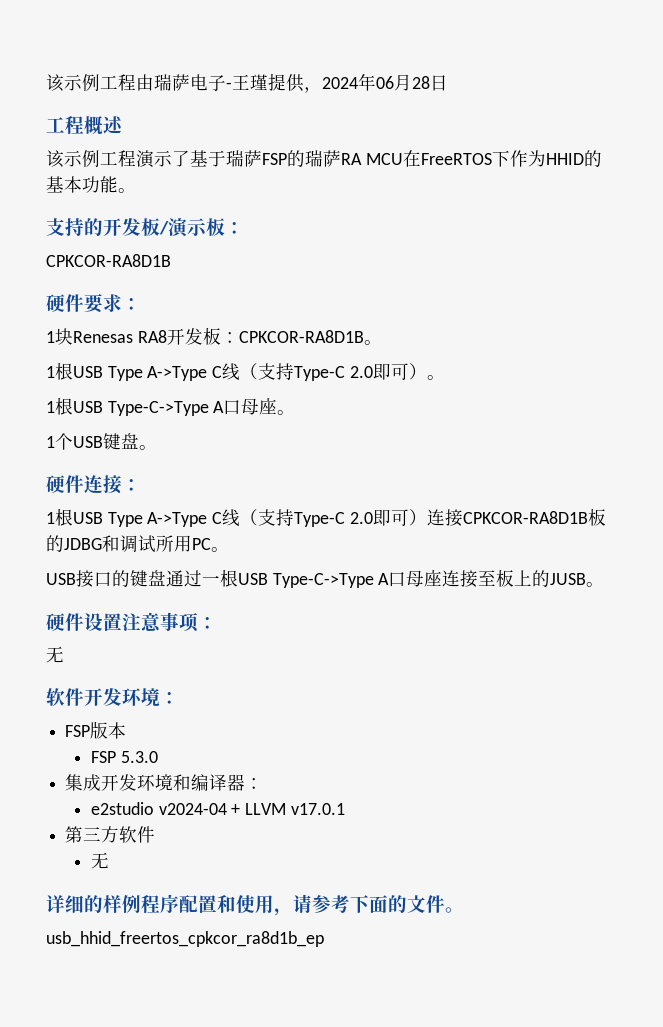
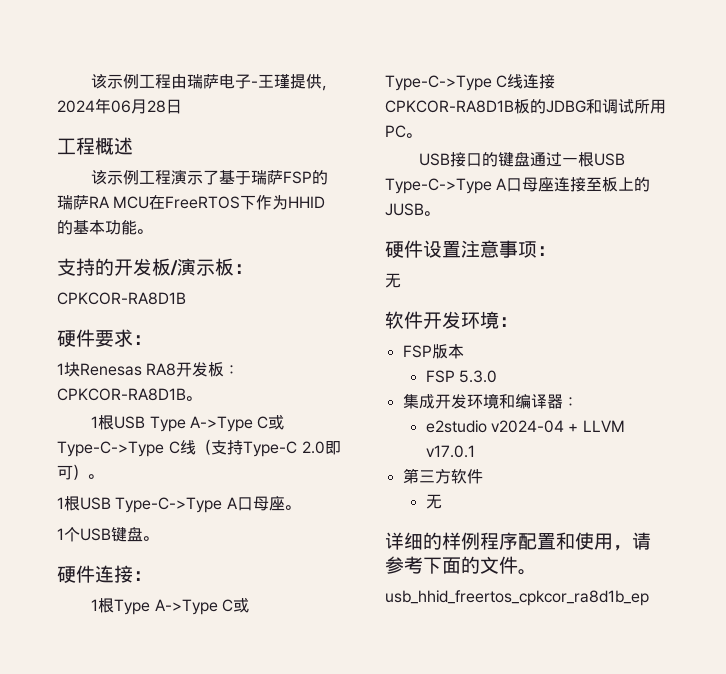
- 1根USB Type A->Type C线（支持Type-C 2.0即可）。
+ 1根USB Type A->Type C或Type-C->Type C线（支持Type-C 2.0即可）。
- 1根USB Type A->Type C线（支持Type-C 2.0即可）连接CPKCOR-RA8D1B板的JDBG和调试所用PC。
+ 1根Type A->Type C或Type-C->Type C线连接CPKCOR-RA8D1B板的JDBG和调试所用PC。

